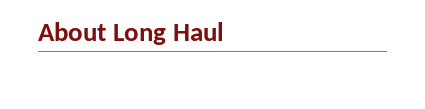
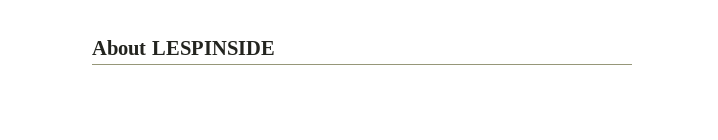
- About Long Haul
+ About LESPINSIDE

